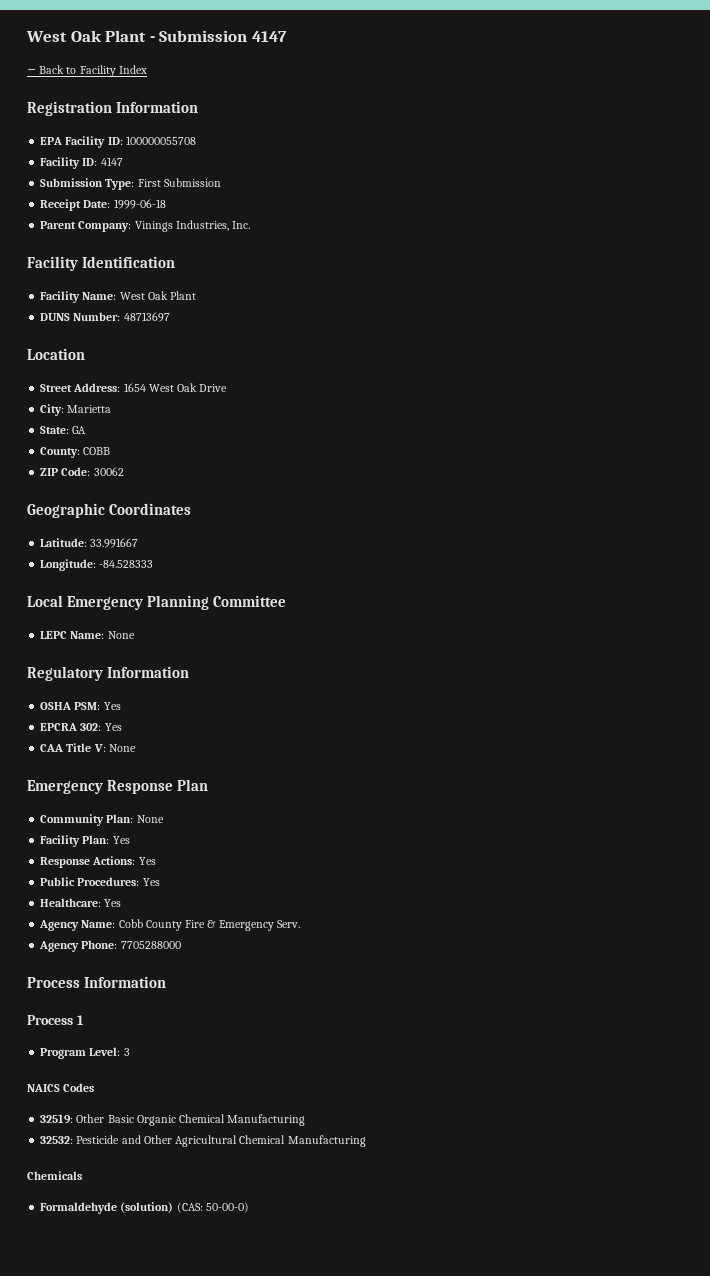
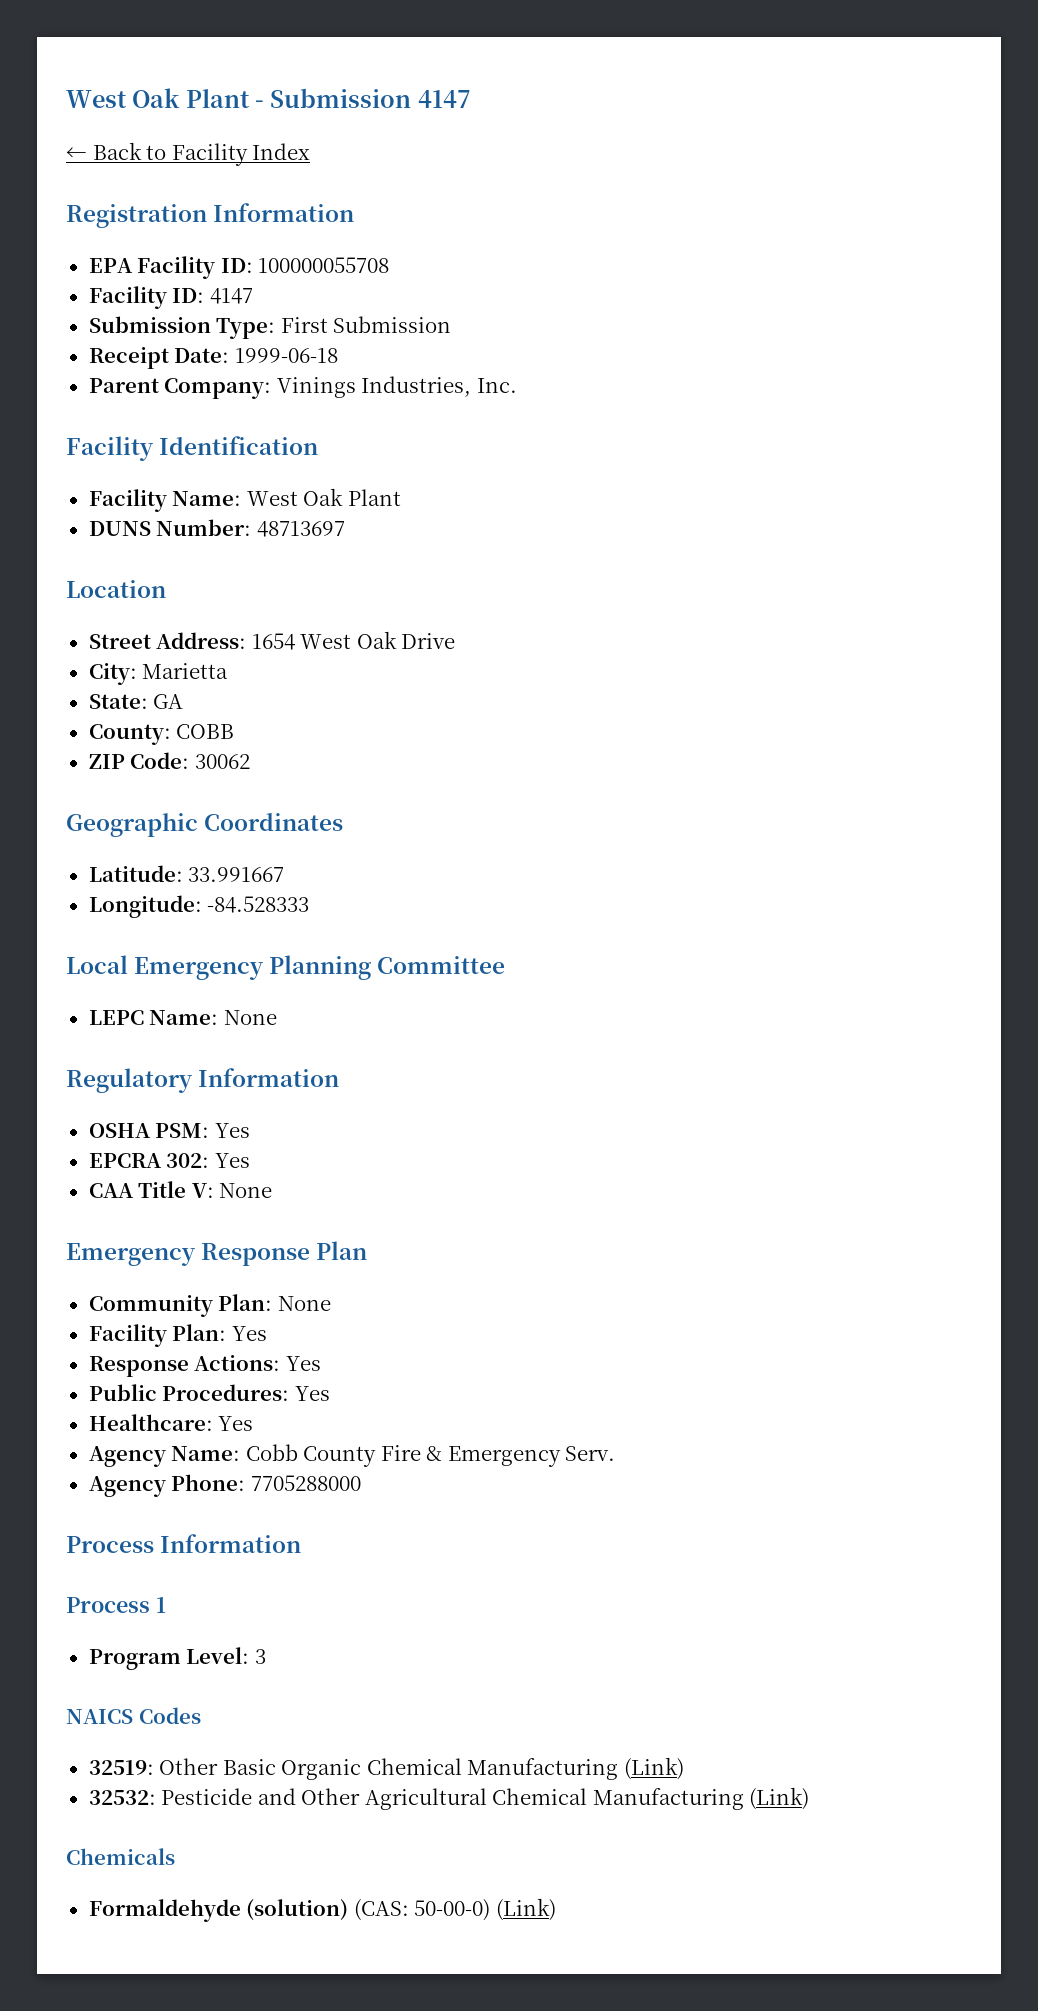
- 32519: Other Basic Organic Chemical Manufacturing
+ 32519: Other Basic Organic Chemical Manufacturing (Link)
- 32532: Pesticide and Other Agricultural Chemical Manufacturing
+ 32532: Pesticide and Other Agricultural Chemical Manufacturing (Link)
- Formaldehyde (solution) (CAS: 50-00-0)
+ Formaldehyde (solution) (CAS: 50-00-0) (Link)

